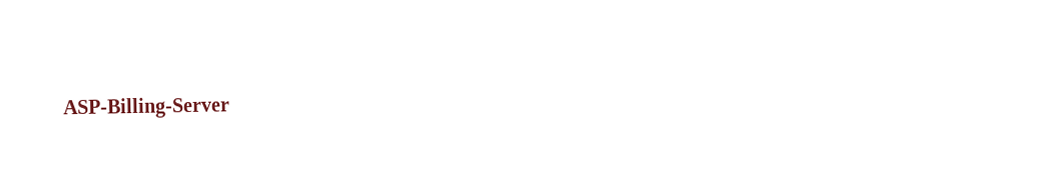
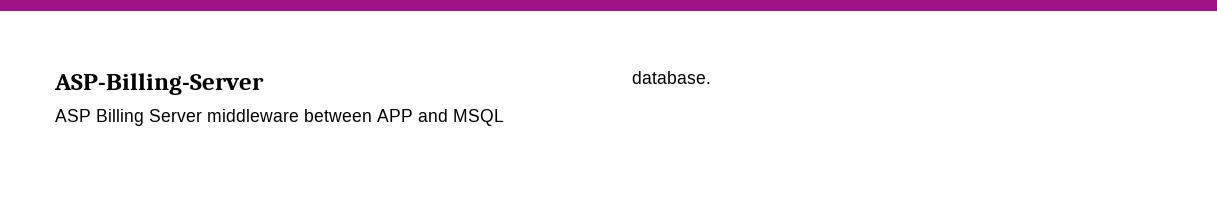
+ ASP Billing Server middleware between APP and MSQL database.

